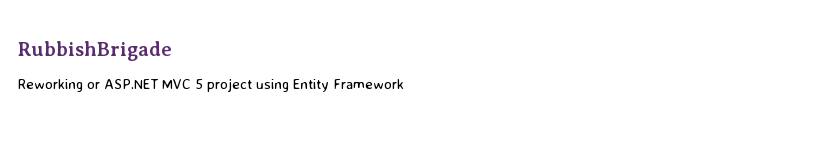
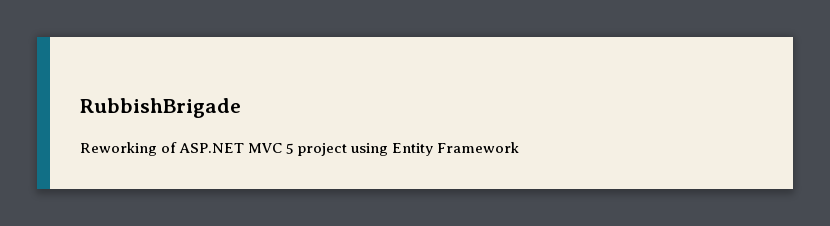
- Reworking or ASP.NET MVC 5 project using Entity Framework
+ Reworking of ASP.NET MVC 5 project using Entity Framework

